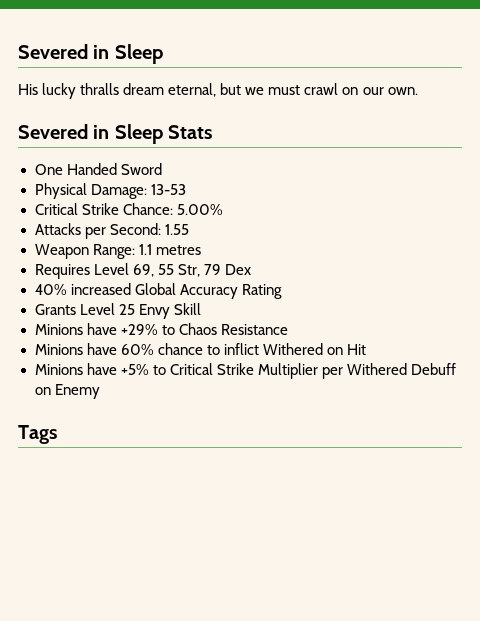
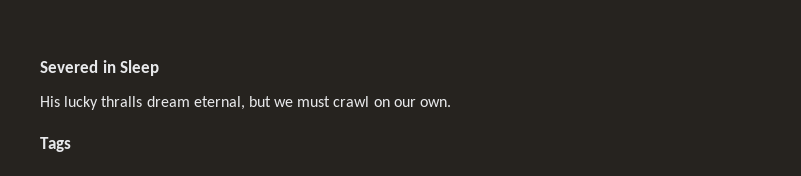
- Severed in Sleep Stats
- One Handed Sword
- Physical Damage: 13-53
- Critical Strike Chance: 5.00%
- Attacks per Second: 1.55
- Weapon Range: 1.1 metres
- Requires Level 69, 55 Str, 79 Dex
- 40% increased Global Accuracy Rating
- Grants Level 25 Envy Skill
- Minions have +29% to Chaos Resistance
- Minions have 60% chance to inflict Withered on Hit
- Minions have +5% to Critical Strike Multiplier per Withered Debuff on Enemy

